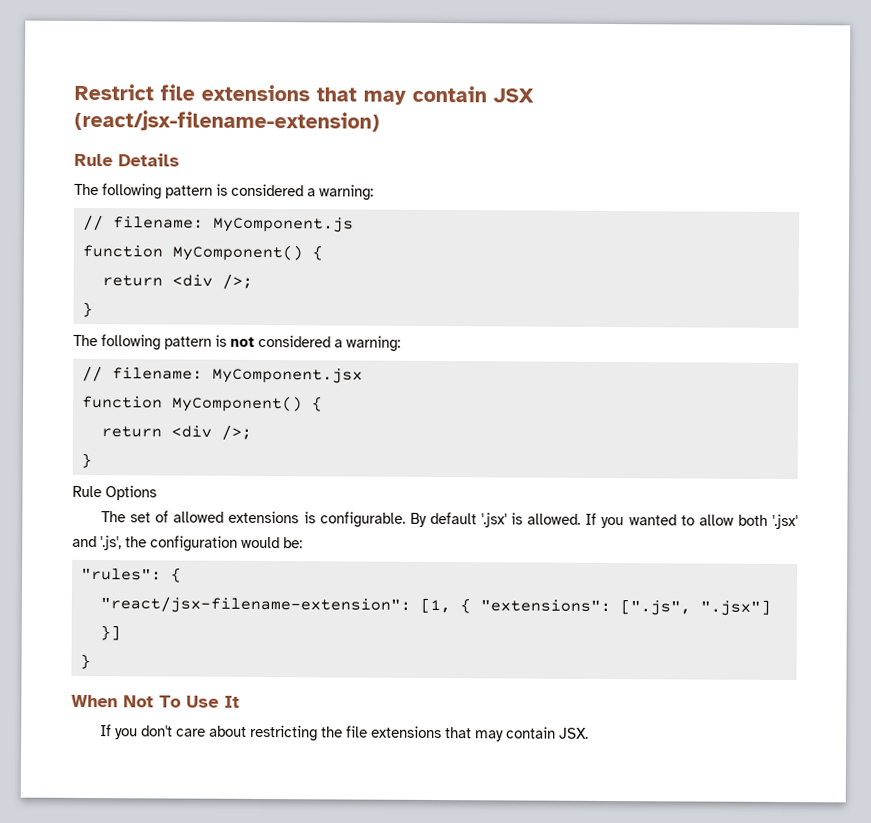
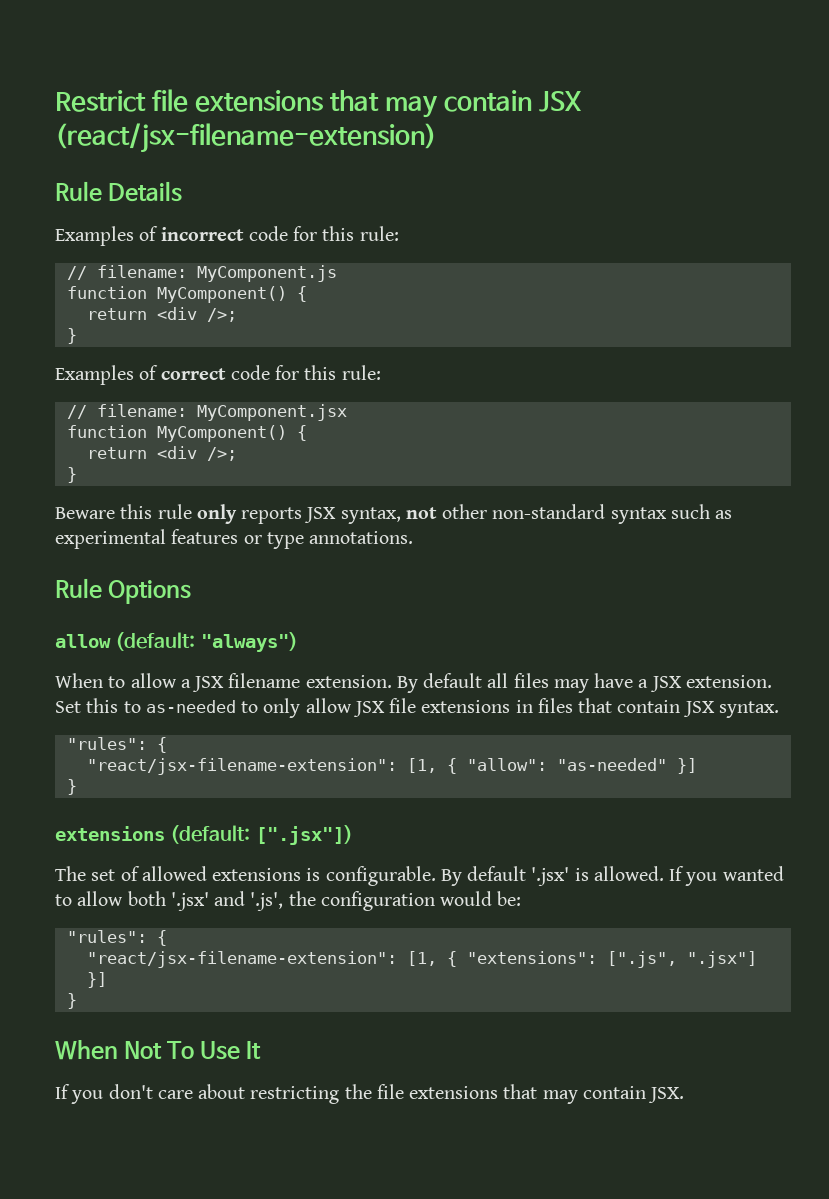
- The following pattern is considered a warning:
+ Examples of incorrect code for this rule:
- The following pattern is not considered a warning:
+ Examples of correct code for this rule:
+ Beware this rule only reports JSX syntax, not other non-standard syntax such as experimental features or type annotations.
  Rule Options
+ allow (default: "always")
+ When to allow a JSX filename extension. By default all files may have a JSX extension. Set this to as-needed to only allow JSX file extensions in files that contain JSX syntax.
+ "rules": {
+ "react/jsx-filename-extension": [1, { "allow": "as-needed" }]
+ }
+ extensions (default: [".jsx"])

